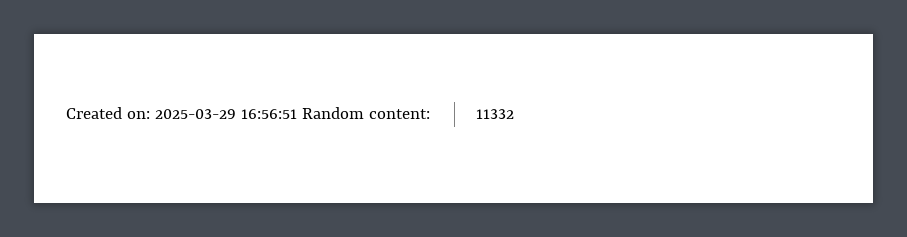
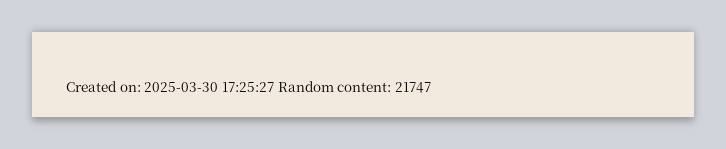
- Created on: 2025-03-29 16:56:51 Random content: 11332
+ Created on: 2025-03-30 17:25:27 Random content: 21747

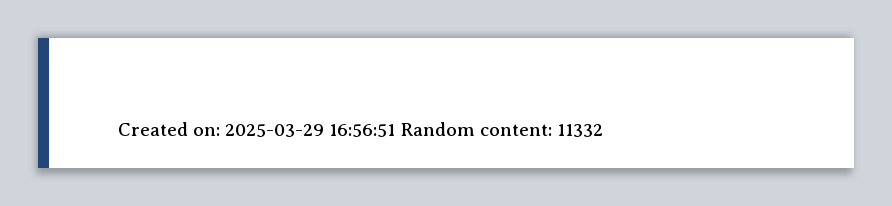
- Created on: 2025-03-30 17:25:27 Random content: 21747
+ Created on: 2025-03-29 16:56:51 Random content: 11332

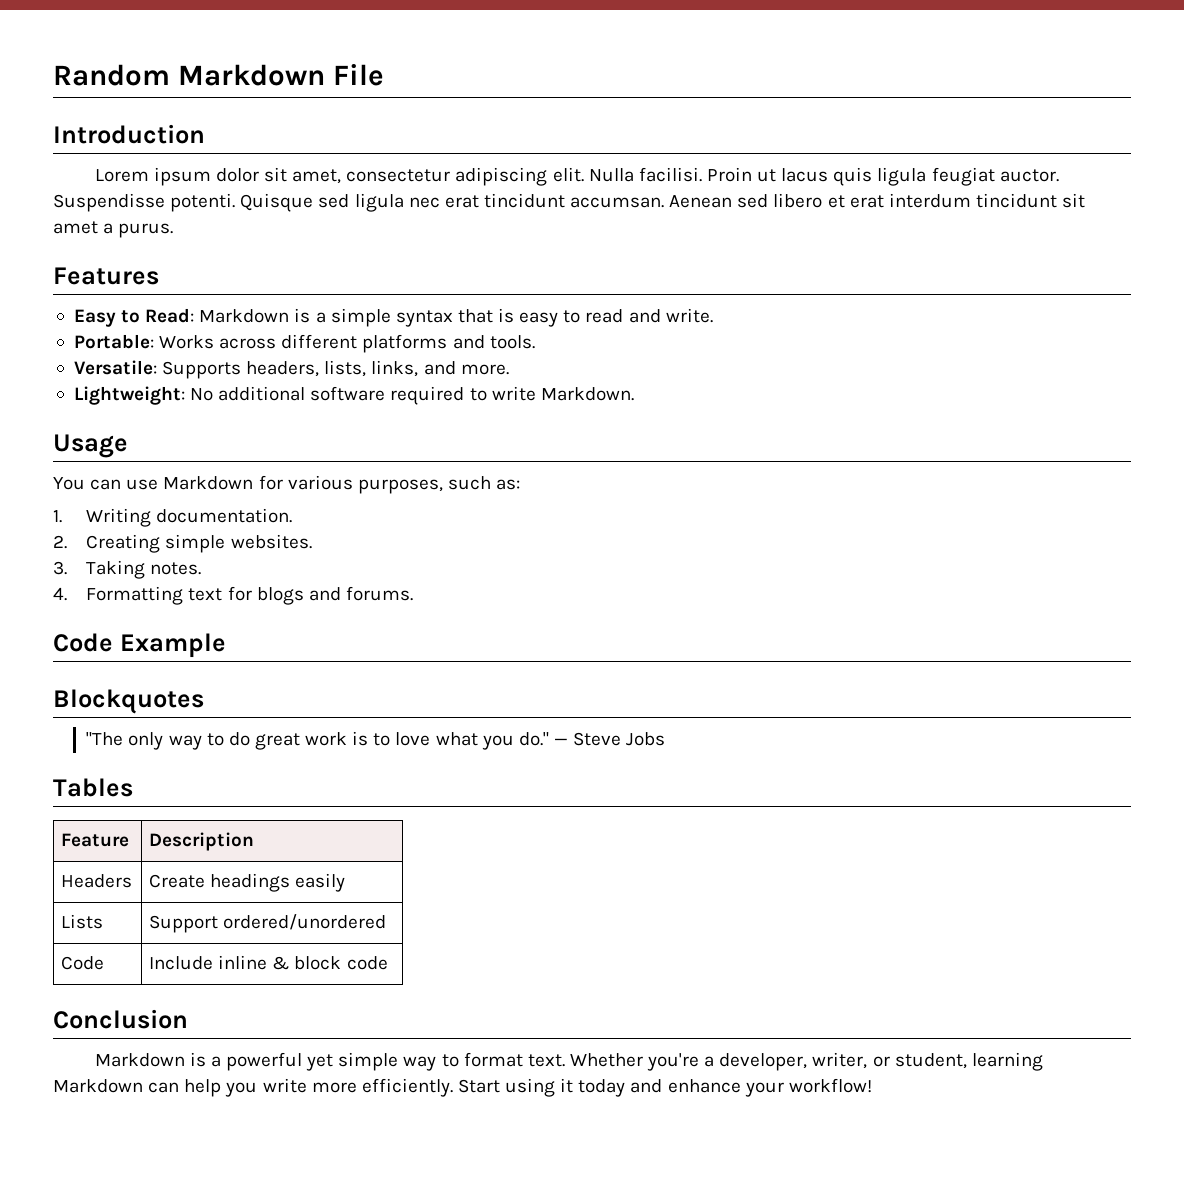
- Created on: 2025-03-29 16:56:51 Random content: 11332
+ Random Markdown File
+ Introduction
+ Lorem ipsum dolor sit amet, consectetur adipiscing elit. Nulla facilisi. Proin ut lacus quis ligula feugiat auctor. Suspendisse potenti. Quisque sed ligula nec erat tincidunt accumsan. Aenean sed libero et erat interdum tincidunt sit amet a purus.
+ Features
+ Easy to Read: Markdown is a simple syntax that is easy to read and write.
+ Portable: Works across different platforms and tools.
+ Versatile: Supports headers, lists, links, and more.
+ Lightweight: No additional software required to write Markdown.
+ Usage
+ You can use Markdown for various purposes, such as:
+ 1. Writing documentation.
+ 2. Creating simple websites.
+ 3. Taking notes.
+ 4. Formatting text for blogs and forums.
+ Code Example
+ Blockquotes
+ "The only way to do great work is to love what you do." — Steve Jobs
+ Tables
+ Feature | Description
+ Headers | Create headings easily
+ Lists | Support ordered/unordered
+ Code | Include inline & block code
+ Conclusion
+ Markdown is a powerful yet simple way to format text. Whether you're a developer, writer, or student, learning Markdown can help you write more efficiently. Start using it today and enhance your workflow!

